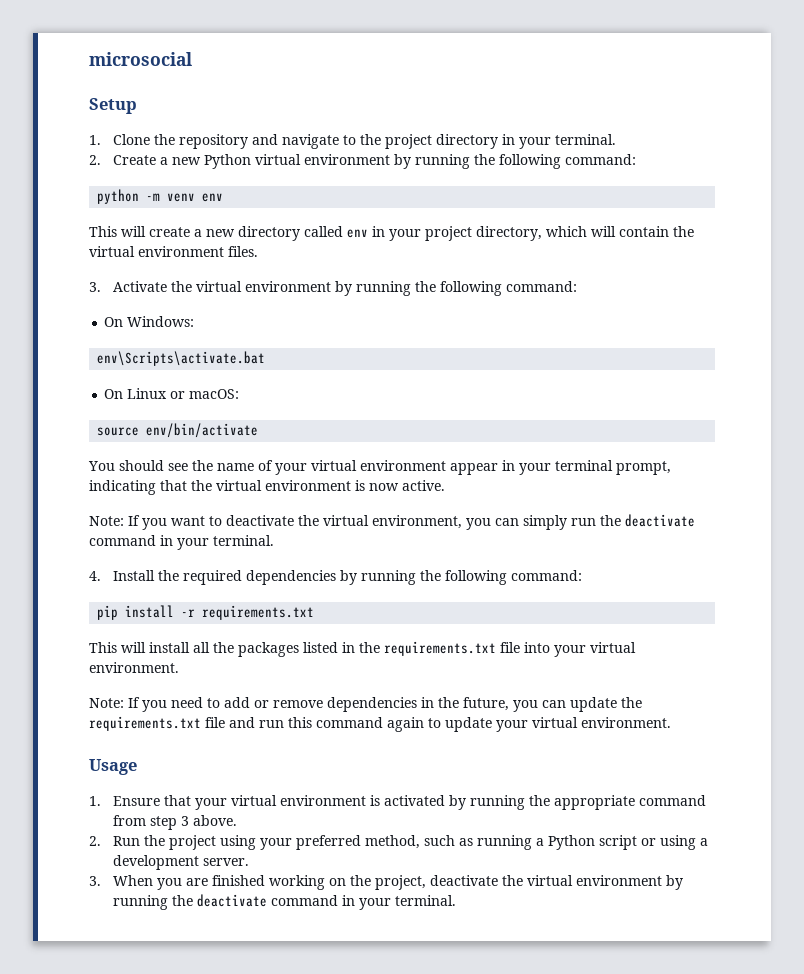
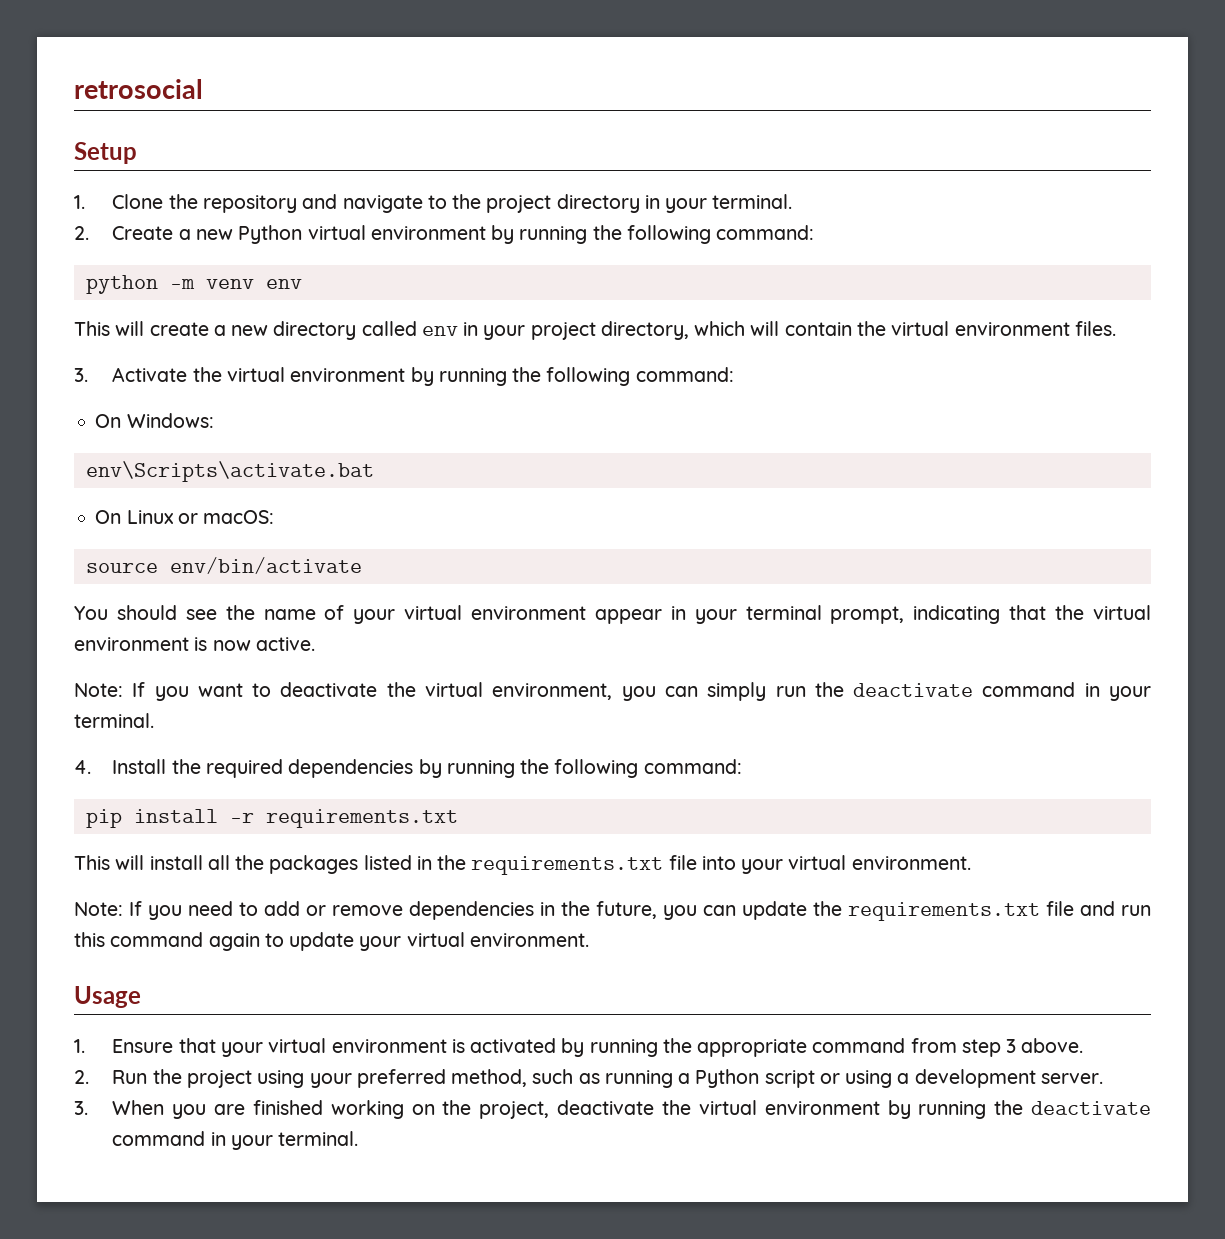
- microsocial
+ retrosocial

